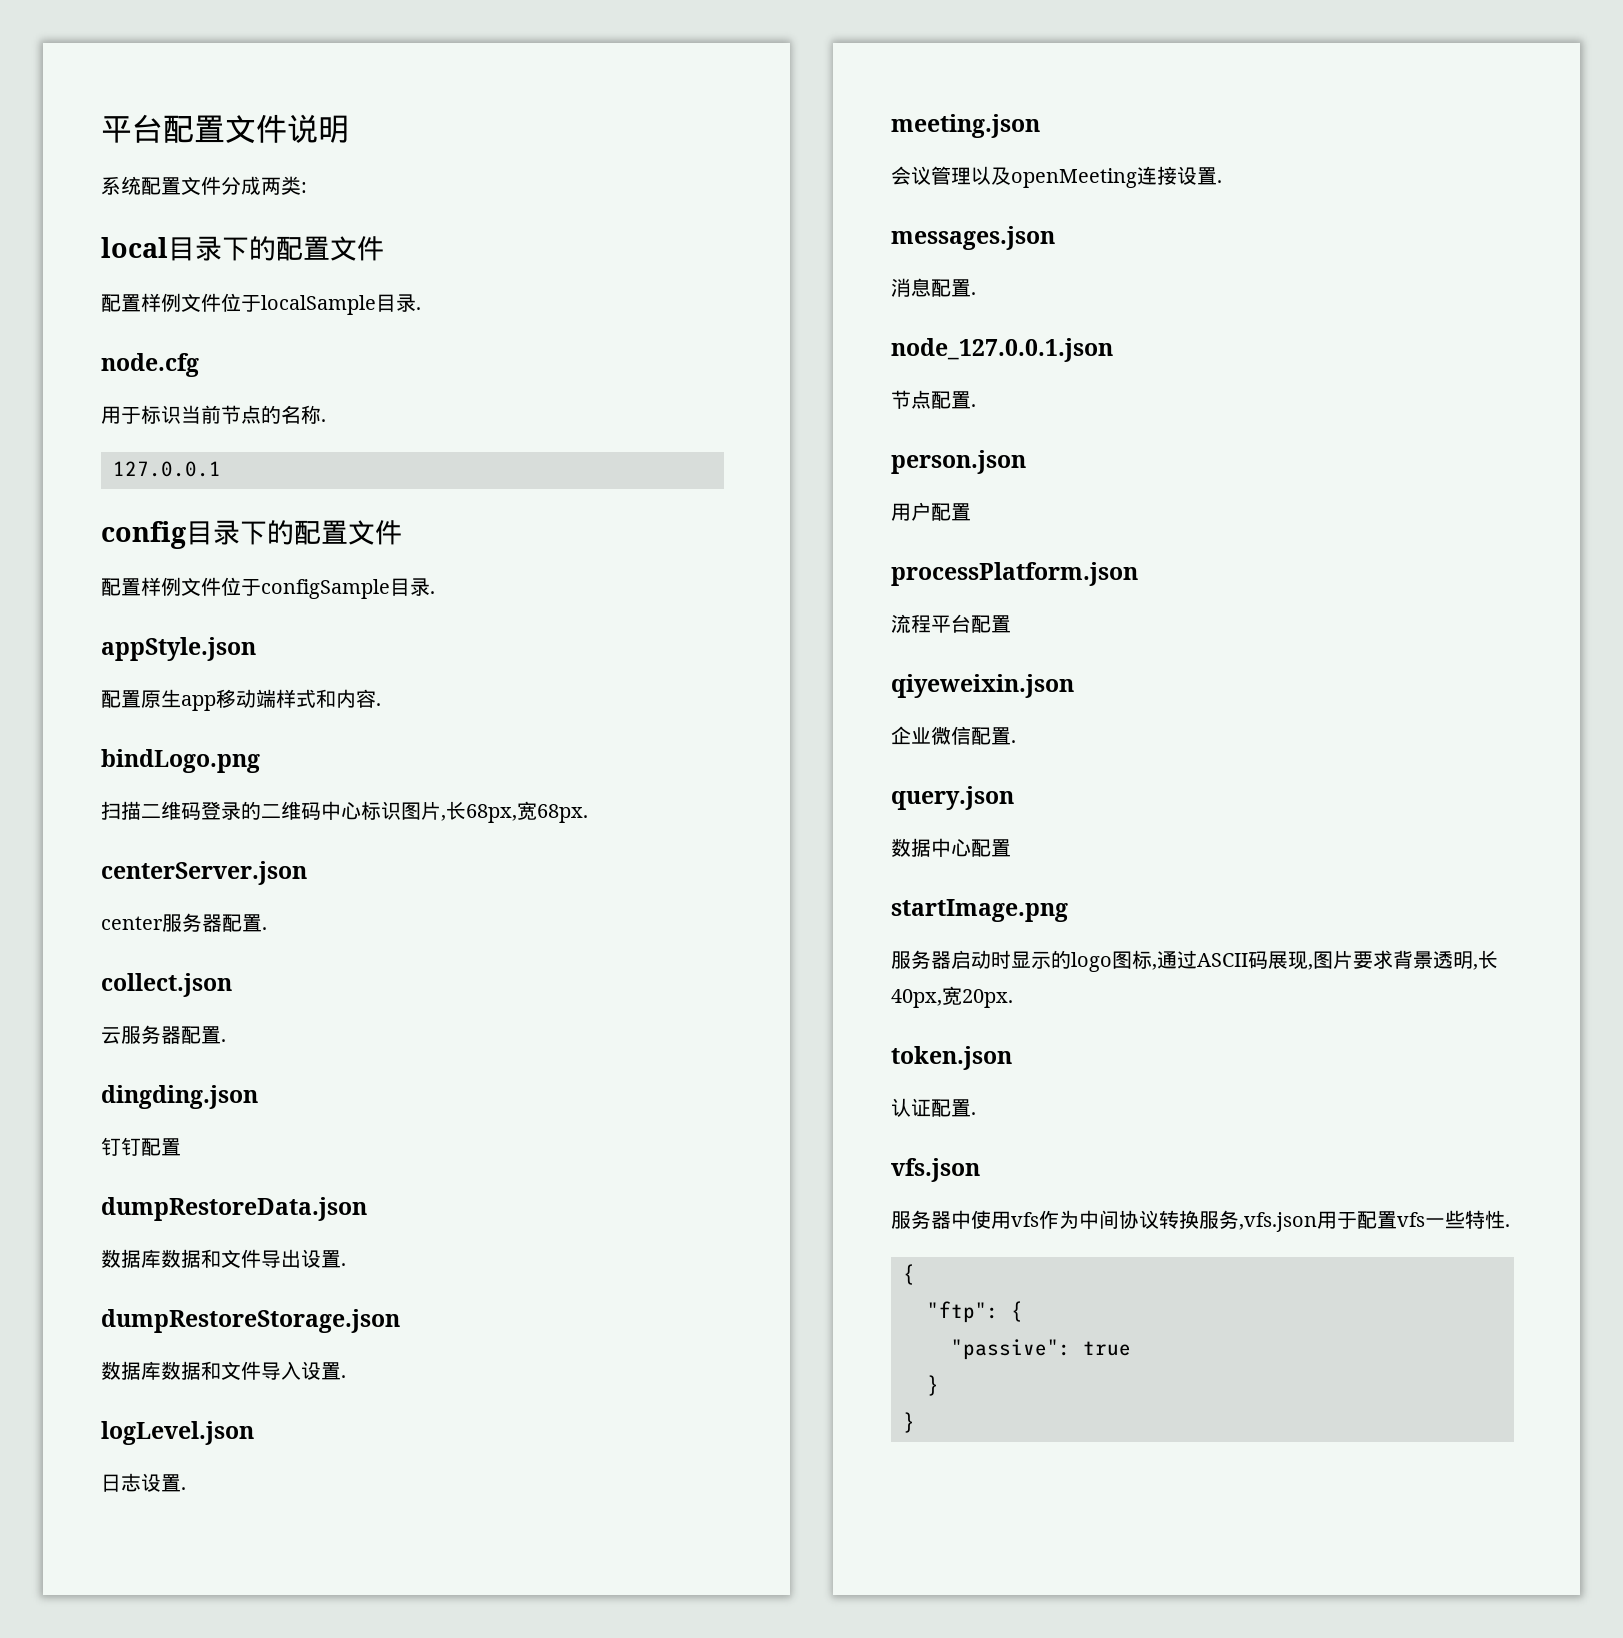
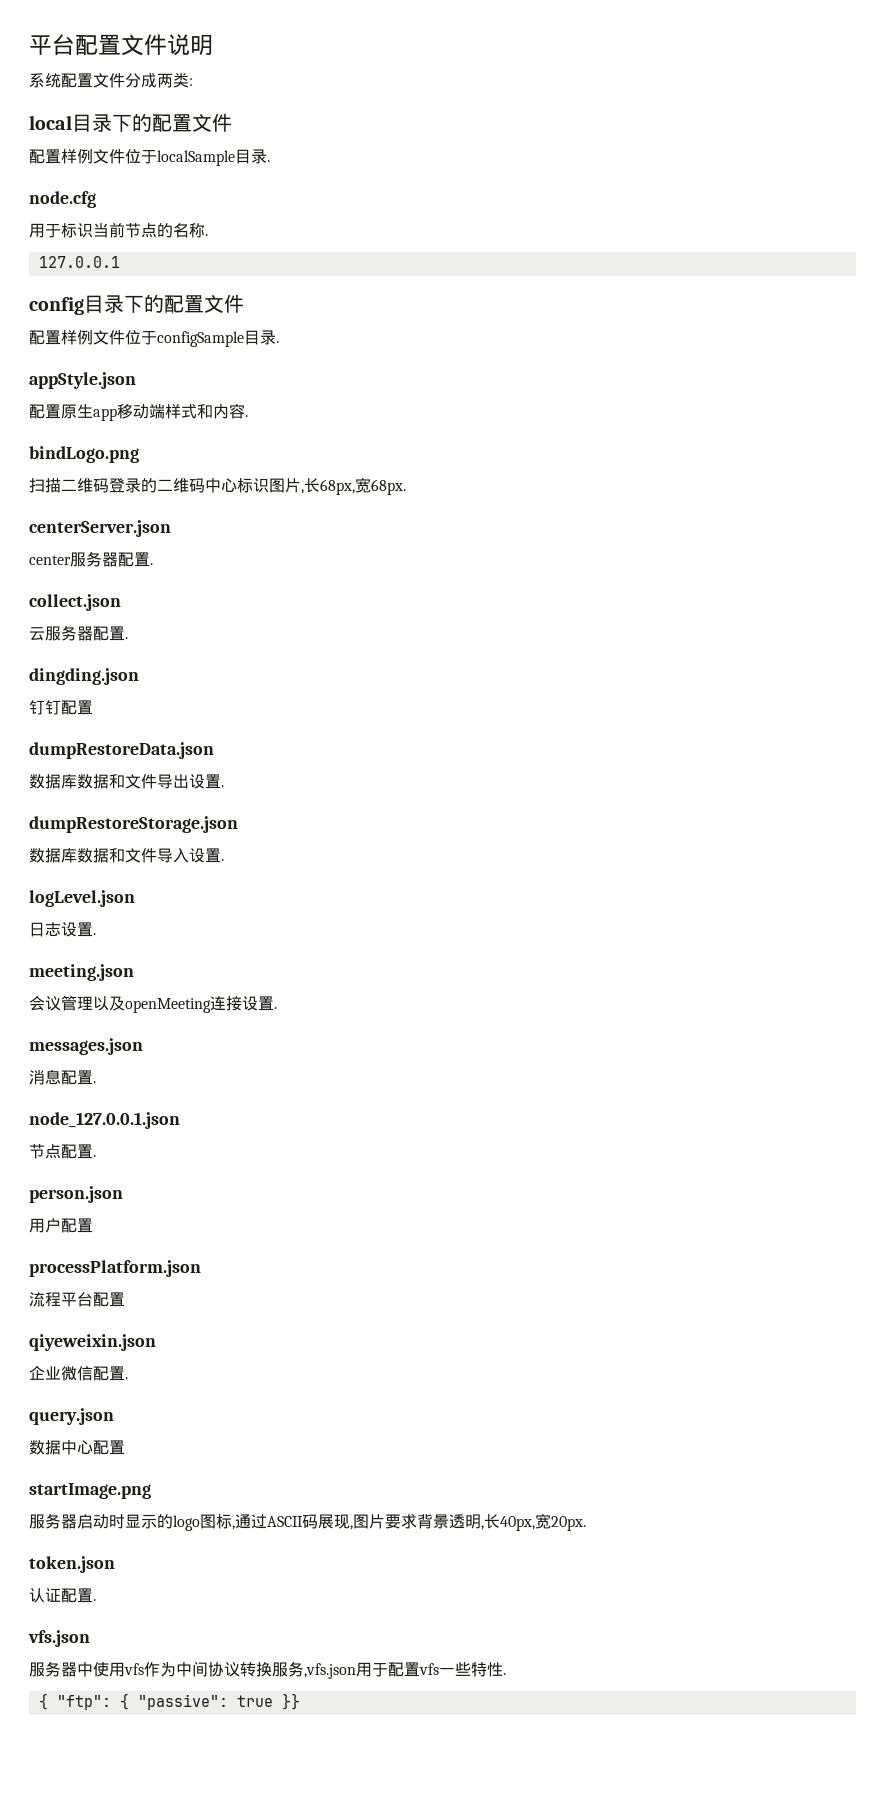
  服务器中使用vfs作为中间协议转换服务,vfs.json用于配置vfs一些特性.
- {
- "ftp": {
- "passive": true
- }
- }
+ { "ftp": { "passive": true }}

